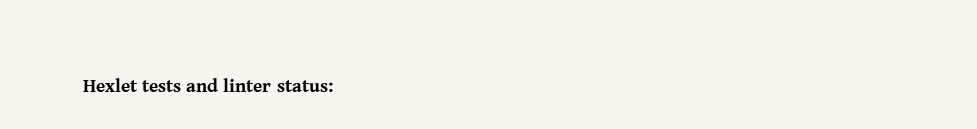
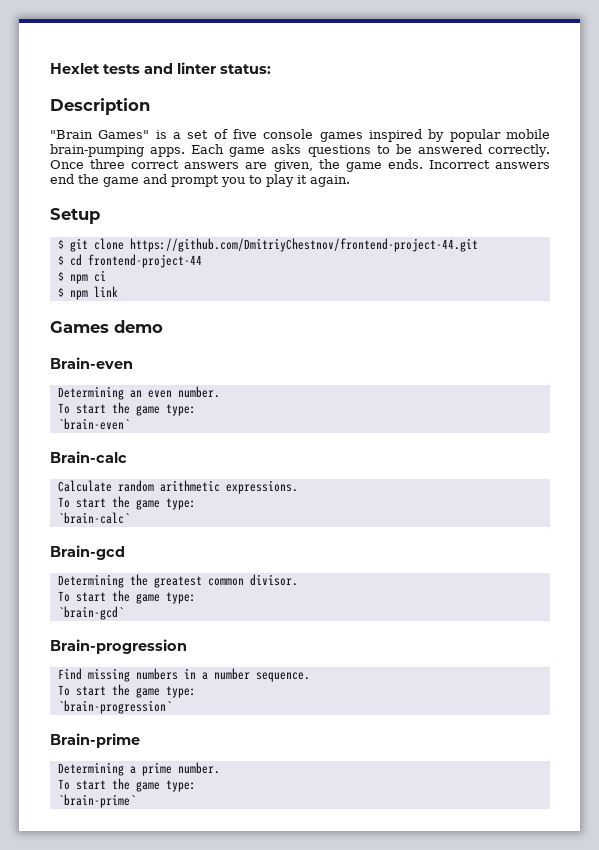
+ Description
+ "Brain Games" is a set of five console games inspired by popular mobile brain-pumping apps. Each game asks questions to be answered correctly. Once three correct answers are given, the game ends. Incorrect answers end the game and prompt you to play it again.
+ Setup
+ $ git clone https://github.com/DmitriyChestnov/frontend-project-44.git
+ $ cd frontend-project-44
+ $ npm ci
+ $ npm link
+ Games demo
+ Brain-even
+ Determining an even number.
+ To start the game type:
+ `brain-even`
+ Brain-calc
+ Calculate random arithmetic expressions.
+ To start the game type:
+ `brain-calc`
+ Brain-gcd
+ Determining the greatest common divisor.
+ To start the game type:
+ `brain-gcd`
+ Brain-progression
+ Find missing numbers in a number sequence.
+ To start the game type:
+ `brain-progression`
+ Brain-prime
+ Determining a prime number.
+ To start the game type:
+ `brain-prime`

